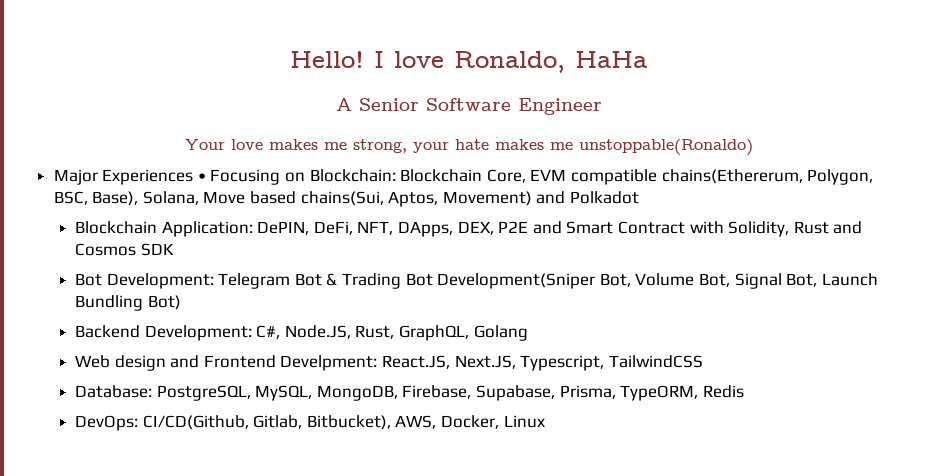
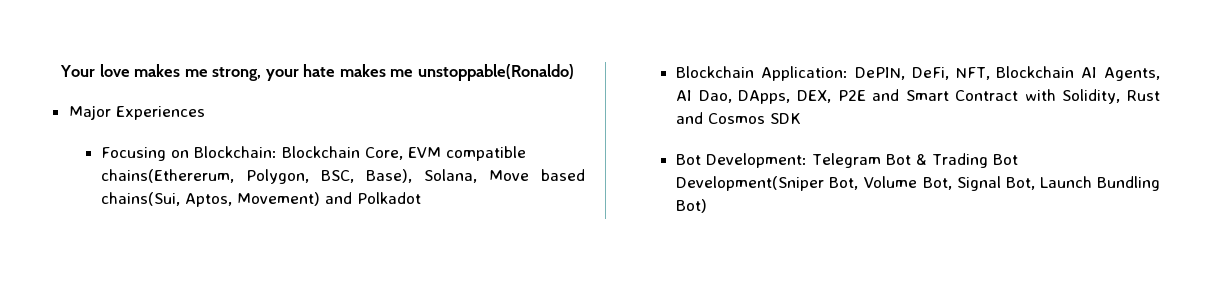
- Hello! I love Ronaldo, HaHa
- A Senior Software Engineer
- Major Experiences • Focusing on Blockchain: Blockchain Core, EVM compatible chains(Ethererum, Polygon, BSC, Base), Solana, Move based chains(Sui, Aptos, Movement) and Polkadot
+ Major Experiences
+ Focusing on Blockchain: Blockchain Core, EVM compatible chains(Ethererum, Polygon, BSC, Base), Solana, Move based chains(Sui, Aptos, Movement) and Polkadot
- Blockchain Application: DePIN, DeFi, NFT, DApps, DEX, P2E and Smart Contract with Solidity, Rust and Cosmos SDK
+ Blockchain Application: DePIN, DeFi, NFT, Blockchain AI Agents, AI Dao, DApps, DEX, P2E and Smart Contract with Solidity, Rust and Cosmos SDK
- Backend Development: C#, Node.JS, Rust, GraphQL, Golang
- Web design and Frontend Develpment: React.JS, Next.JS, Typescript, TailwindCSS
- Database: PostgreSQL, MySQL, MongoDB, Firebase, Supabase, Prisma, TypeORM, Redis
- DevOps: CI/CD(Github, Gitlab, Bitbucket), AWS, Docker, Linux

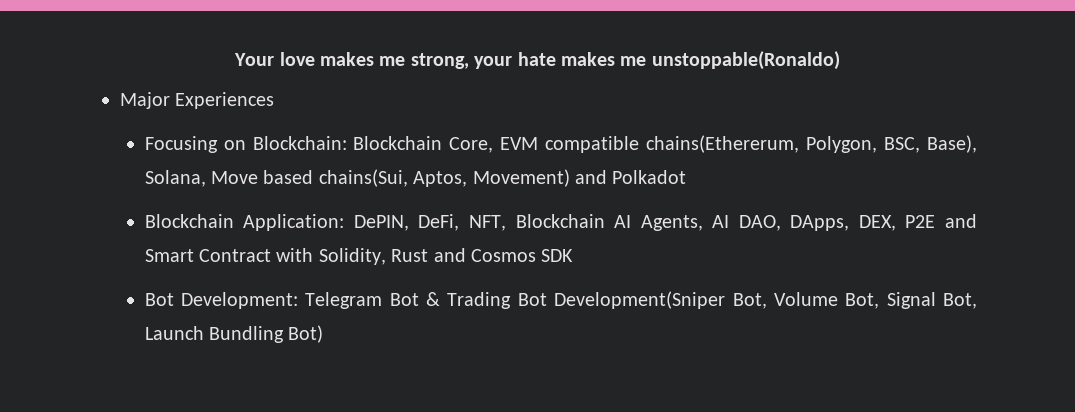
- Blockchain Application: DePIN, DeFi, NFT, Blockchain AI Agents, AI Dao, DApps, DEX, P2E and Smart Contract with Solidity, Rust and Cosmos SDK
+ Blockchain Application: DePIN, DeFi, NFT, Blockchain AI Agents, AI DAO, DApps, DEX, P2E and Smart Contract with Solidity, Rust and Cosmos SDK

